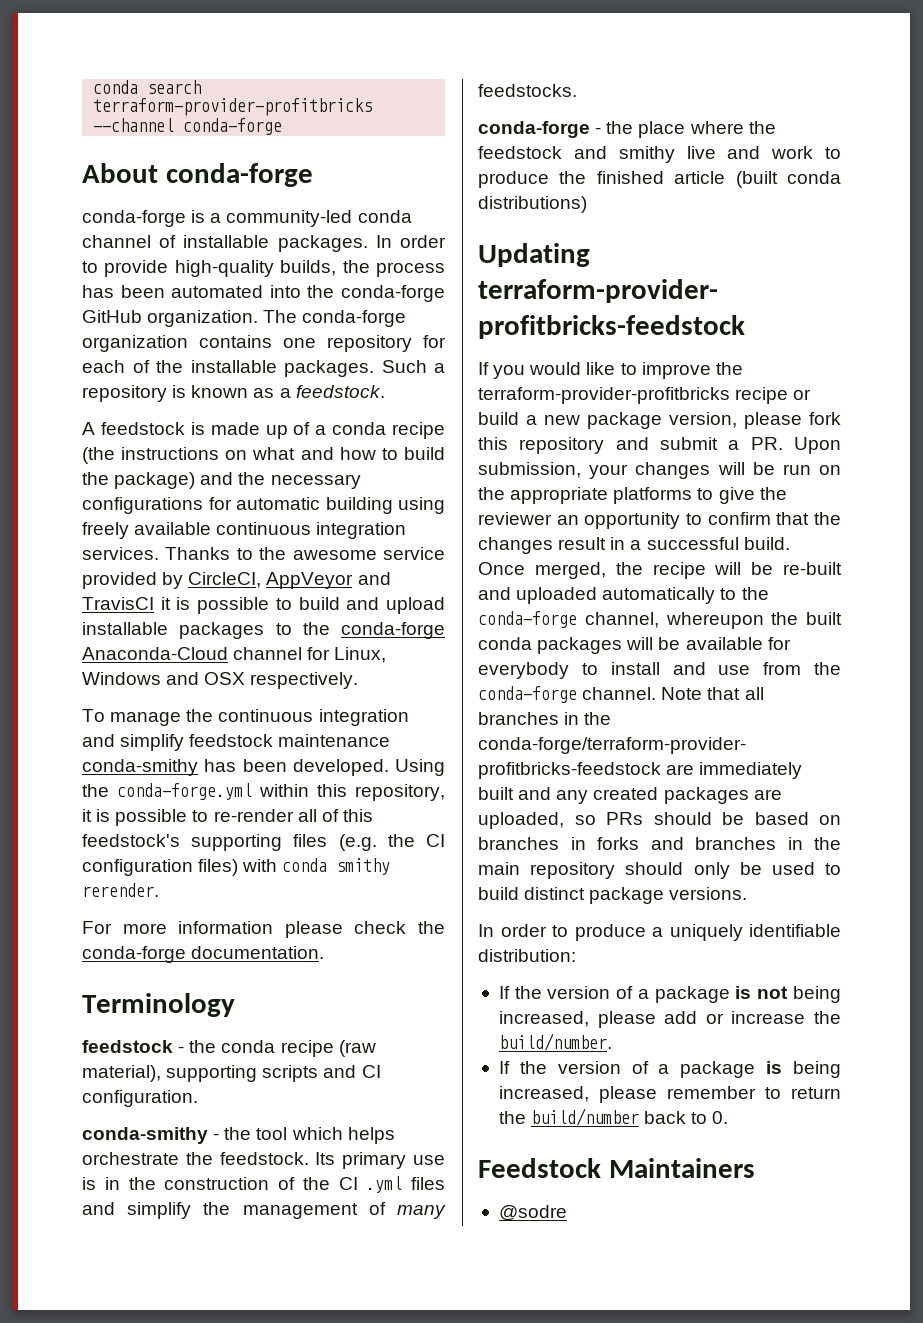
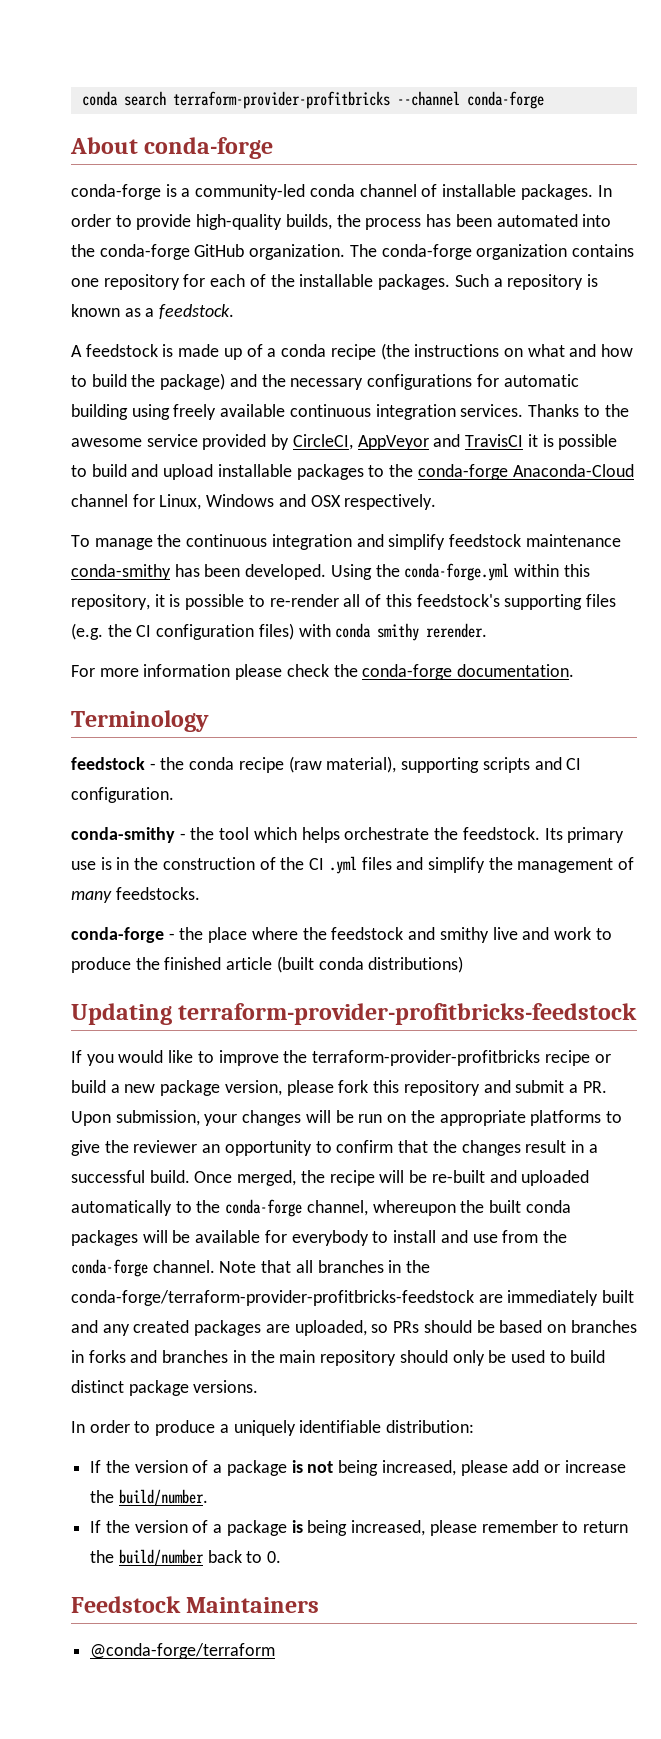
- @sodre
+ @conda-forge/terraform

